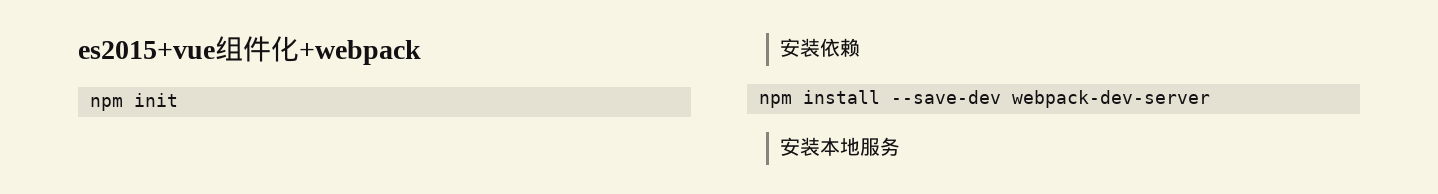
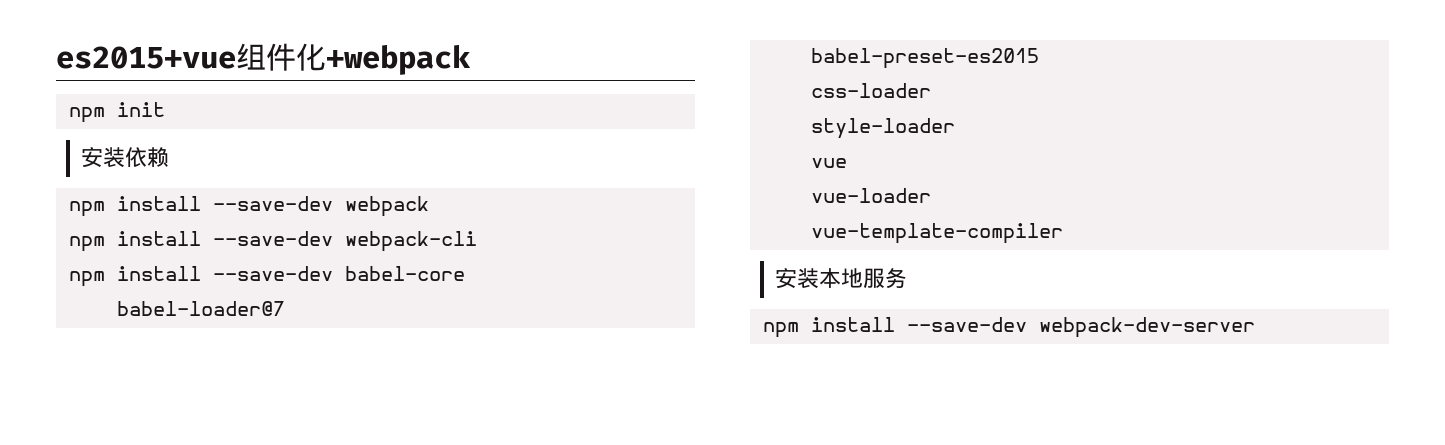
- npm install --save-dev webpack-dev-server
+ npm install --save-dev webpack
+ npm install --save-dev webpack-cli
+ npm install --save-dev babel-core
+ babel-loader@7
+ babel-preset-es2015
+ css-loader
+ style-loader
+ vue
+ vue-loader
+ vue-template-compiler
+ npm install --save-dev webpack-dev-server

